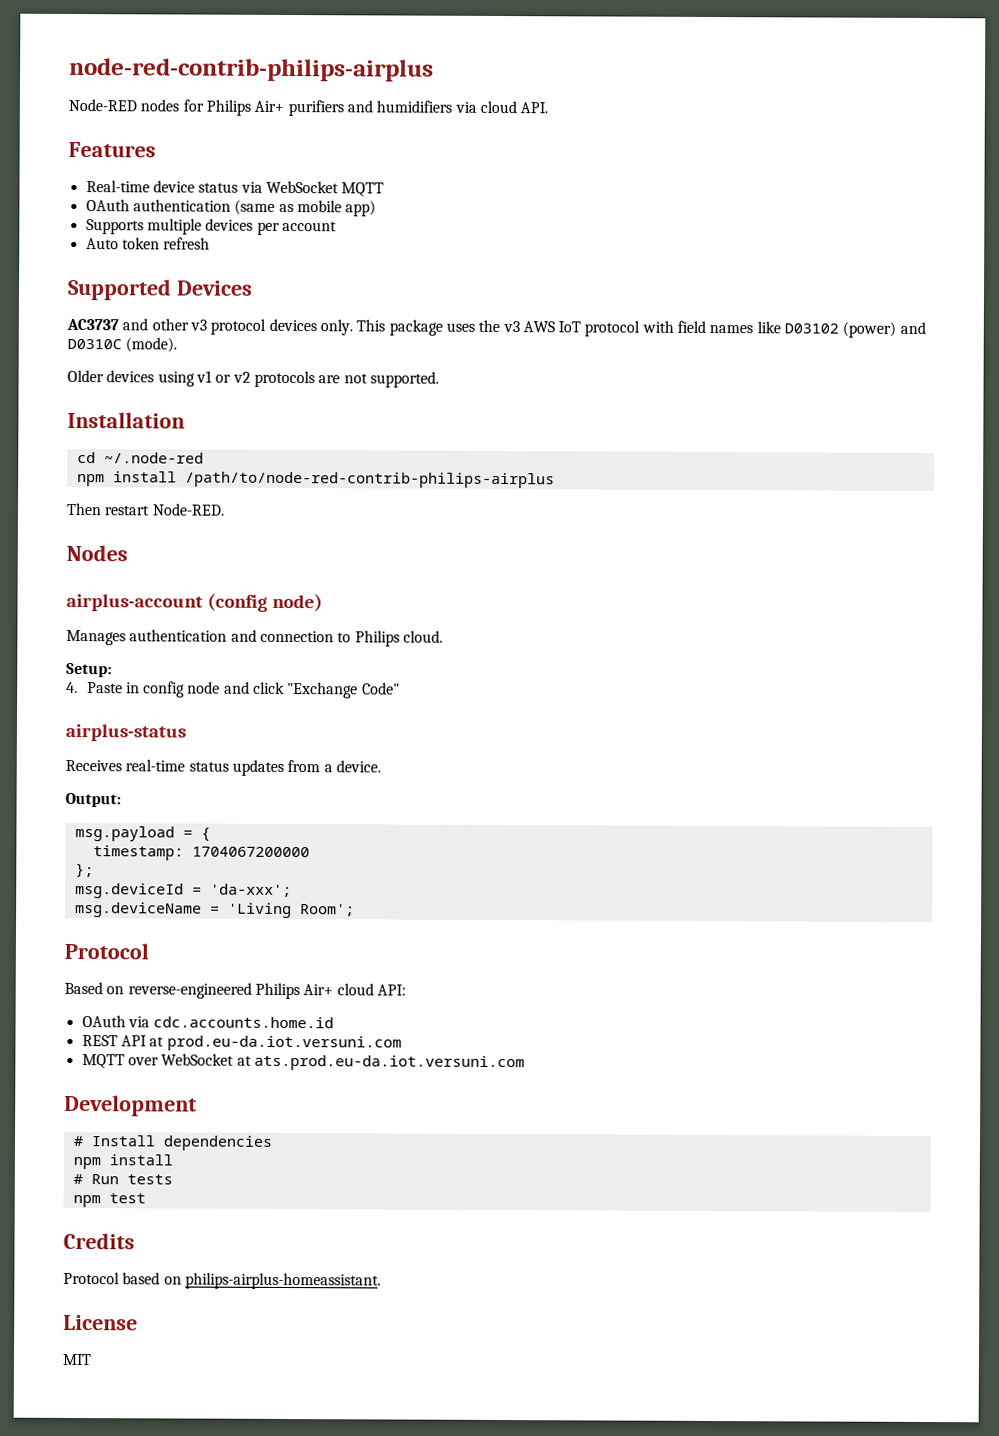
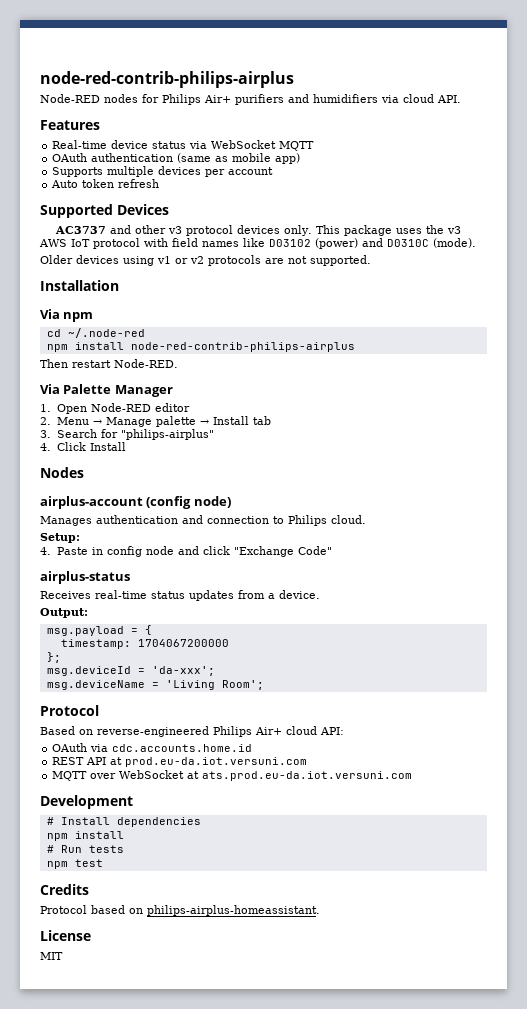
+ Via npm
- npm install /path/to/node-red-contrib-philips-airplus
+ npm install node-red-contrib-philips-airplus
+ Via Palette Manager
+ 1. Open Node-RED editor
+ 2. Menu → Manage palette → Install tab
+ 3. Search for "philips-airplus"
+ 4. Click Install

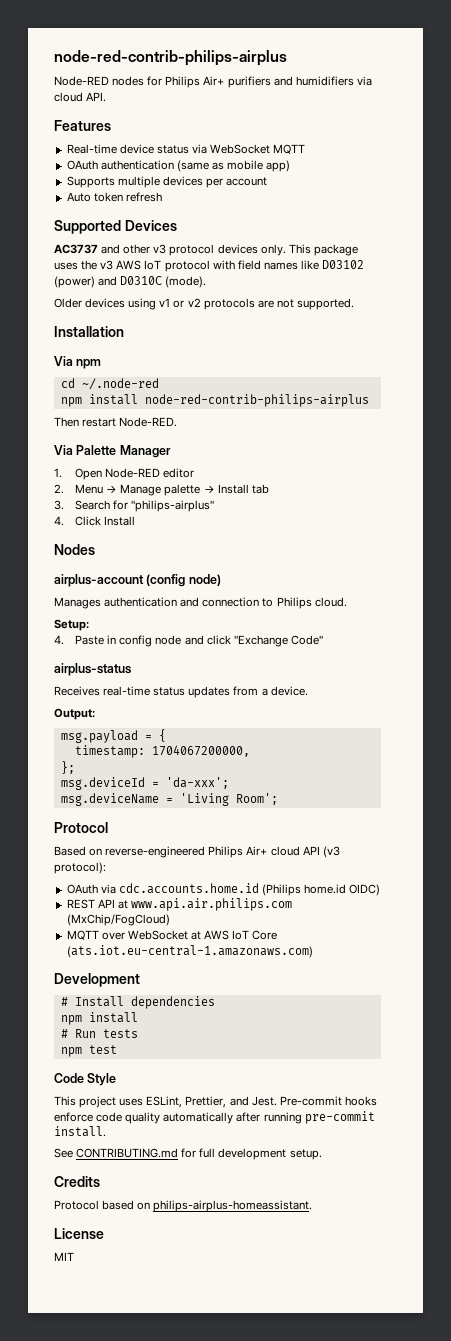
- timestamp: 1704067200000
+ timestamp: 1704067200000,
- Based on reverse-engineered Philips Air+ cloud API:
+ Based on reverse-engineered Philips Air+ cloud API (v3 protocol):
- OAuth via cdc.accounts.home.id
+ OAuth via cdc.accounts.home.id (Philips home.id OIDC)
- REST API at prod.eu-da.iot.versuni.com
+ REST API at www.api.air.philips.com (MxChip/FogCloud)
- MQTT over WebSocket at ats.prod.eu-da.iot.versuni.com
+ MQTT over WebSocket at AWS IoT Core (ats.iot.eu-central-1.amazonaws.com)
+ Code Style
+ This project uses ESLint, Prettier, and Jest. Pre-commit hooks enforce code quality automatically after running pre-commit install.
+ See CONTRIBUTING.md for full development setup.

